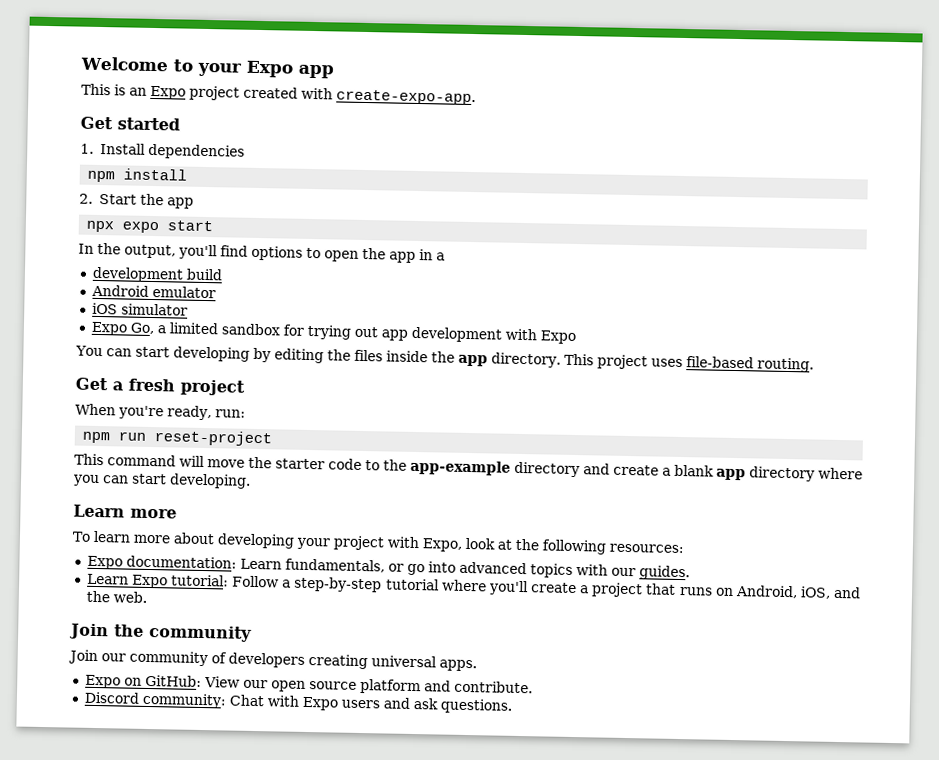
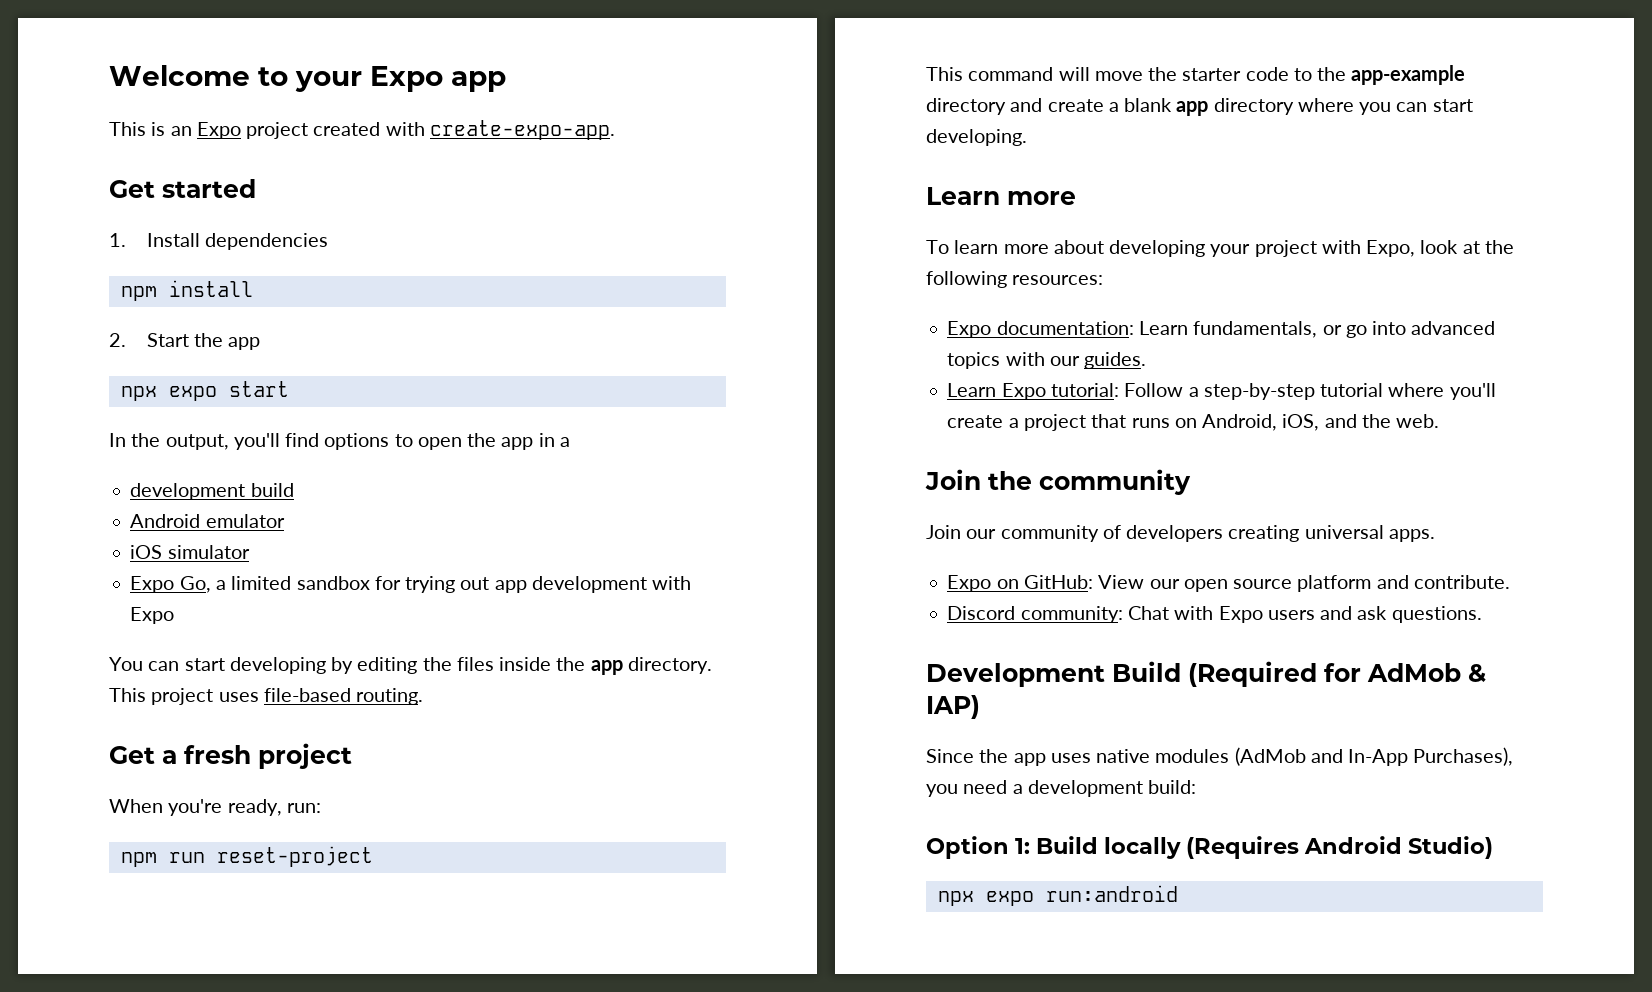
+ Development Build (Required for AdMob & IAP)
+ Since the app uses native modules (AdMob and In-App Purchases), you need a development build:
+ Option 1: Build locally (Requires Android Studio)
+ npx expo run:android

